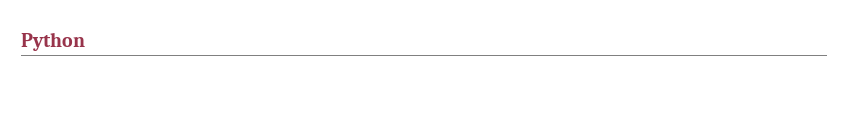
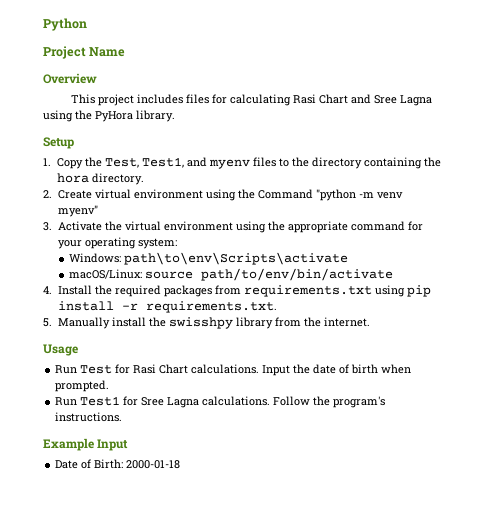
+ Project Name
+ Overview
+ This project includes files for calculating Rasi Chart and Sree Lagna using the PyHora library.
+ Setup
+ 1. Copy the Test, Test1, and myenv files to the directory containing the hora directory.
+ 2. Create virtual environment using the Command "python -m venv myenv"
+ 3. Activate the virtual environment using the appropriate command for your operating system:
+ Windows: path\to\env\Scripts\activate
+ macOS/Linux: source path/to/env/bin/activate
+ 4. Install the required packages from requirements.txt using pip install -r requirements.txt.
+ 5. Manually install the swisshpy library from the internet.
+ Usage
+ Run Test for Rasi Chart calculations. Input the date of birth when prompted.
+ Run Test1 for Sree Lagna calculations. Follow the program's instructions.
+ Example Input
+ Date of Birth: 2000-01-18

